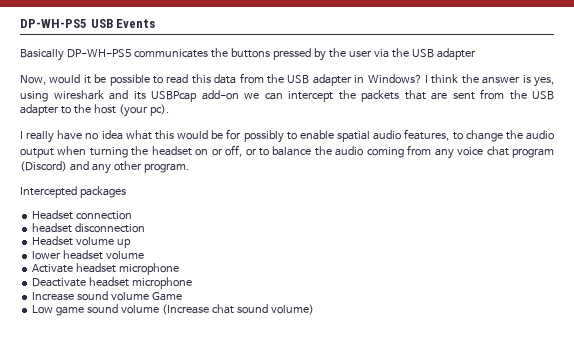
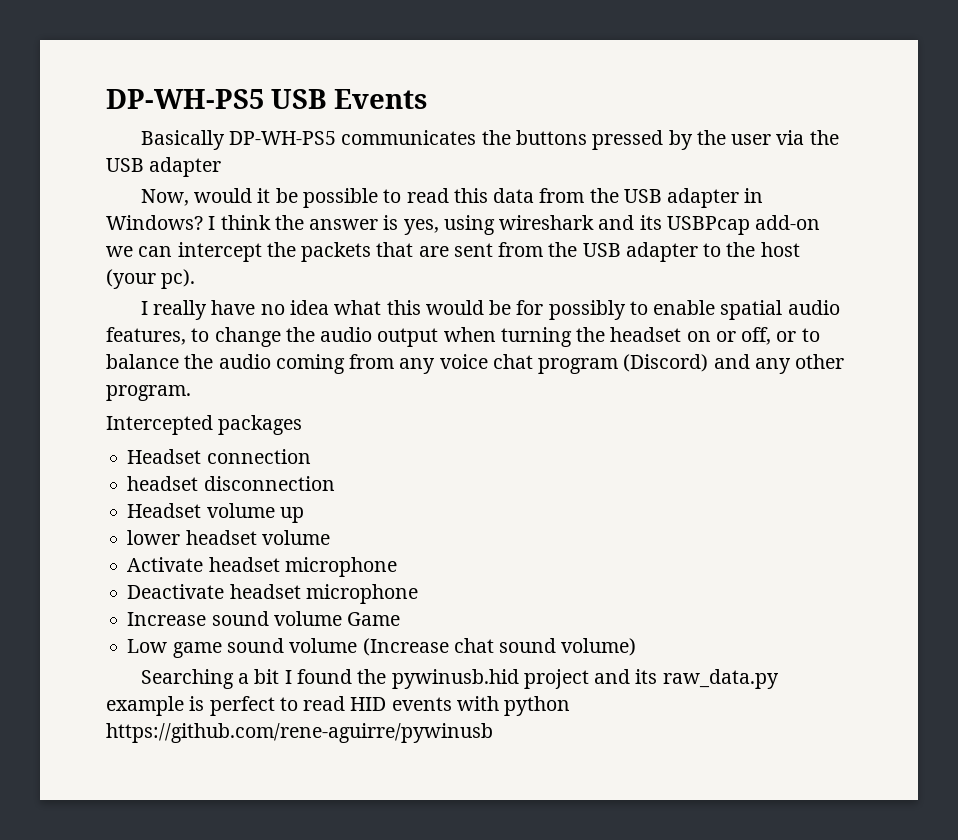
+ Searching a bit I found the pywinusb.hid project and its raw_data.py example is perfect to read HID events with python https://github.com/rene-aguirre/pywinusb

